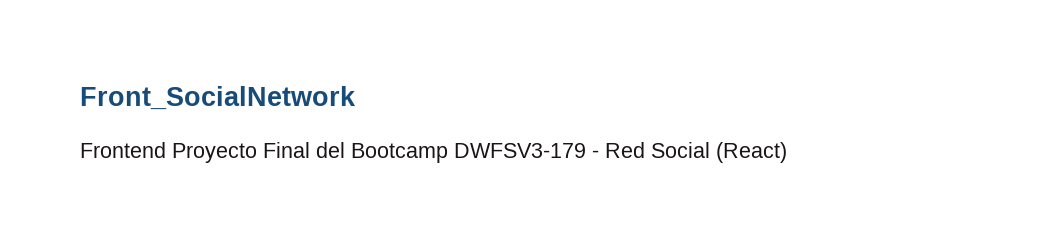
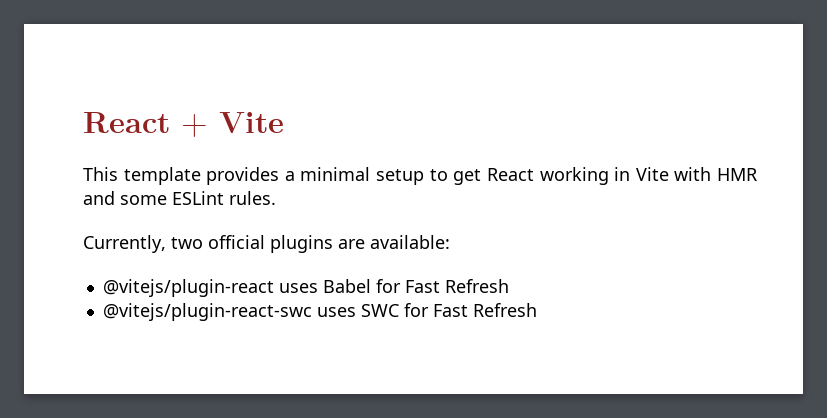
- Front_SocialNetwork
- Frontend Proyecto Final del Bootcamp DWFSV3-179 - Red Social (React)
+ React + Vite
+ This template provides a minimal setup to get React working in Vite with HMR and some ESLint rules.
+ Currently, two official plugins are available:
+ @vitejs/plugin-react uses Babel for Fast Refresh
+ @vitejs/plugin-react-swc uses SWC for Fast Refresh

